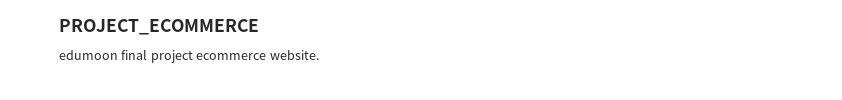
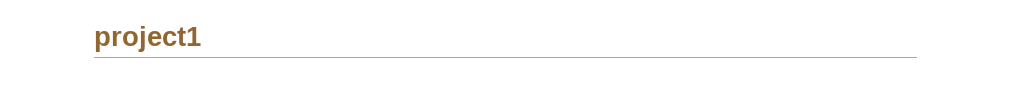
- PROJECT_ECOMMERCE
- edumoon final project ecommerce website.
+ project1

